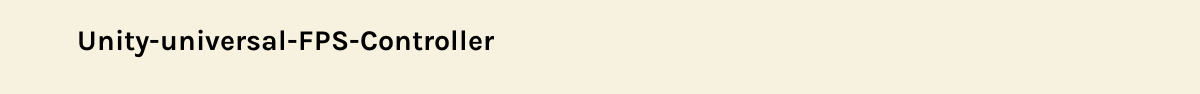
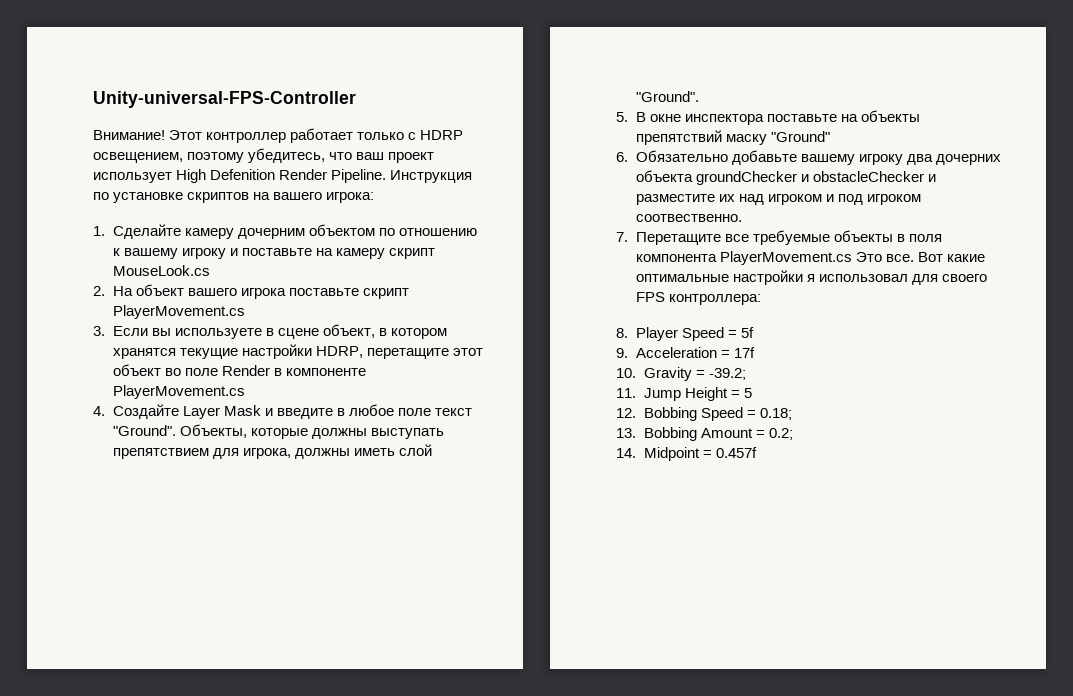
+ Внимание! Этот контроллер работает только с HDRP освещением, поэтому убедитесь, что ваш проект использует High Defenition Render Pipeline. Инструкция по установке скриптов на вашего игрока:
+ 1. Сделайте камеру дочерним объектом по отношению к вашему игроку и поставьте на камеру скрипт MouseLook.cs
+ 2. На объект вашего игрока поставьте скрипт PlayerMovement.cs
+ 3. Если вы используете в сцене объект, в котором хранятся текущие настройки HDRP, перетащите этот объект во поле Render в компоненте PlayerMovement.cs
+ 4. Создайте Layer Mask и введите в любое поле текст "Ground". Объекты, которые должны выступать препятствием для игрока, должны иметь слой "Ground".
+ 5. В окне инспектора поставьте на объекты препятствий маску "Ground"
+ 6. Обязательно добавьте вашему игроку два дочерних объекта groundChecker и obstacleChecker и разместите их над игроком и под игроком соотвественно.
+ 7. Перетащите все требуемые объекты в поля компонента PlayerMovement.cs Это все. Вот какие оптимальные настройки я использовал для своего FPS контроллера:
+ 8. Player Speed = 5f
+ 9. Acceleration = 17f
+ 10. Gravity = -39.2;
+ 11. Jump Height = 5
+ 12. Bobbing Speed = 0.18;
+ 13. Bobbing Amount = 0.2;
+ 14. Midpoint = 0.457f

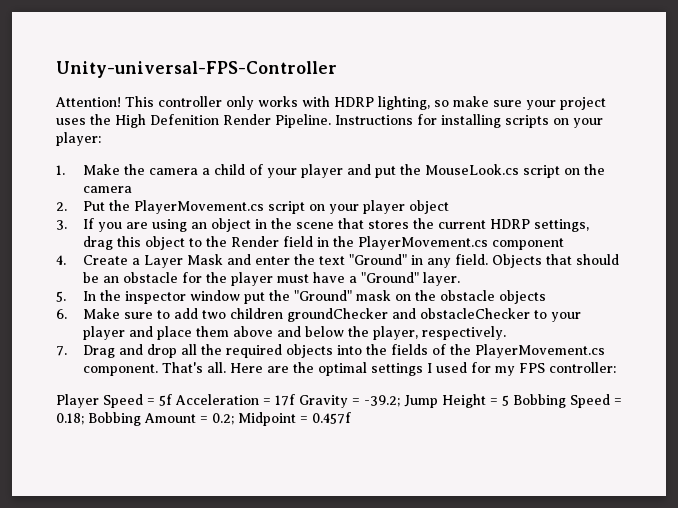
- Внимание! Этот контроллер работает только с HDRP освещением, поэтому убедитесь, что ваш проект использует High Defenition Render Pipeline. Инструкция по установке скриптов на вашего игрока:
- 1. Сделайте камеру дочерним объектом по отношению к вашему игроку и поставьте на камеру скрипт MouseLook.cs
- 2. На объект вашего игрока поставьте скрипт PlayerMovement.cs
- 3. Если вы используете в сцене объект, в котором хранятся текущие настройки HDRP, перетащите этот объект во поле Render в компоненте PlayerMovement.cs
+ Attention! This controller only works with HDRP lighting, so make sure your project uses the High Defenition Render Pipeline. Instructions for installing scripts on your player:
+ 1. Make the camera a child of your player and put the MouseLook.cs script on the camera
+ 2. Put the PlayerMovement.cs script on your player object
+ 3. If you are using an object in the scene that stores the current HDRP settings, drag this object to the Render field in the PlayerMovement.cs component
- 4. Создайте Layer Mask и введите в любое поле текст "Ground". Объекты, которые должны выступать препятствием для игрока, должны иметь слой "Ground".
- 5. В окне инспектора поставьте на объекты препятствий маску "Ground"
- 6. Обязательно добавьте вашему игроку два дочерних объекта groundChecker и obstacleChecker и разместите их над игроком и под игроком соотвественно.
- 7. Перетащите все требуемые объекты в поля компонента PlayerMovement.cs Это все. Вот какие оптимальные настройки я использовал для своего FPS контроллера:
- 8. Player Speed = 5f
- 9. Acceleration = 17f
- 10. Gravity = -39.2;
- 11. Jump Height = 5
- 12. Bobbing Speed = 0.18;
- 13. Bobbing Amount = 0.2;
- 14. Midpoint = 0.457f
+ 4. Create a Layer Mask and enter the text "Ground" in any field. Objects that should be an obstacle for the player must have a "Ground" layer.
+ 5. In the inspector window put the "Ground" mask on the obstacle objects
+ 6. Make sure to add two children groundChecker and obstacleChecker to your player and place them above and below the player, respectively.
+ 7. Drag and drop all the required objects into the fields of the PlayerMovement.cs component. That's all. Here are the optimal settings I used for my FPS controller:
+ Player Speed = 5f Acceleration = 17f Gravity = -39.2; Jump Height = 5 Bobbing Speed = 0.18; Bobbing Amount = 0.2; Midpoint = 0.457f

